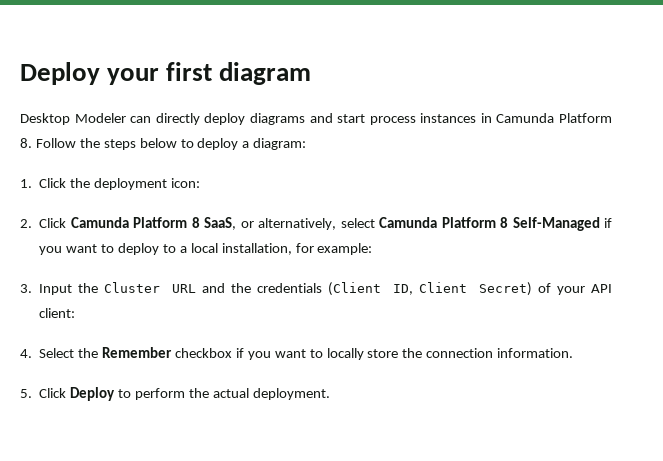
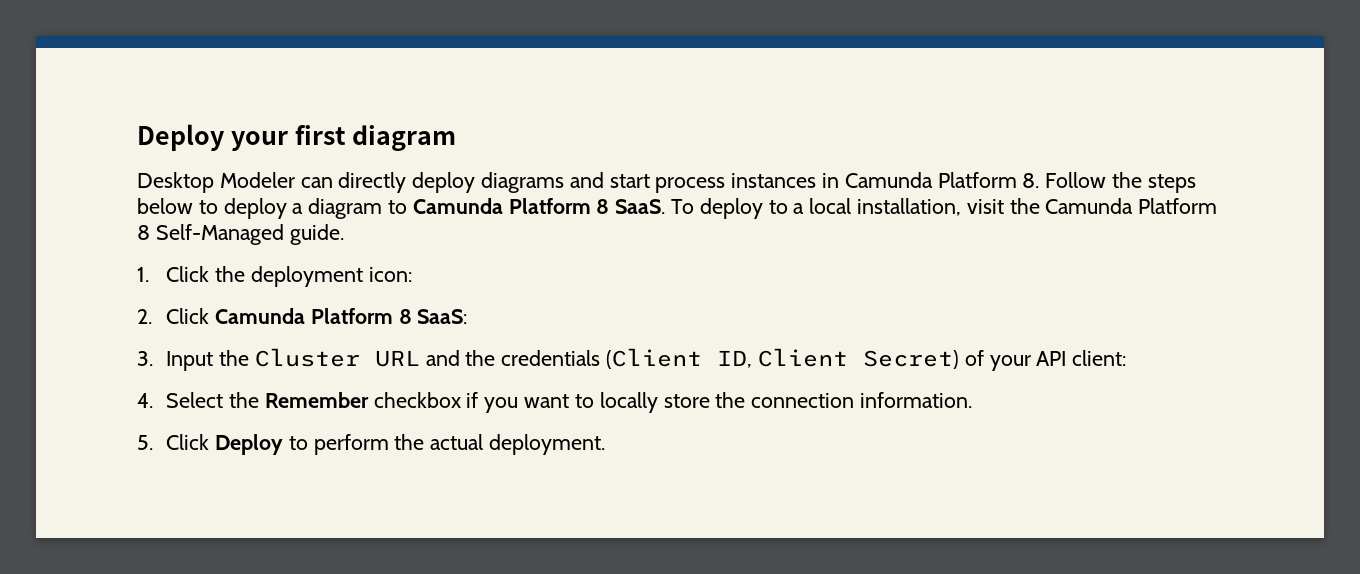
- Desktop Modeler can directly deploy diagrams and start process instances in Camunda Platform 8. Follow the steps below to deploy a diagram:
+ Desktop Modeler can directly deploy diagrams and start process instances in Camunda Platform 8. Follow the steps below to deploy a diagram to Camunda Platform 8 SaaS. To deploy to a local installation, visit the Camunda Platform 8 Self-Managed guide.
- 2. Click Camunda Platform 8 SaaS, or alternatively, select Camunda Platform 8 Self-Managed if you want to deploy to a local installation, for example:
+ 2. Click Camunda Platform 8 SaaS:

